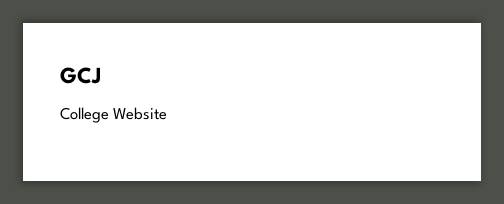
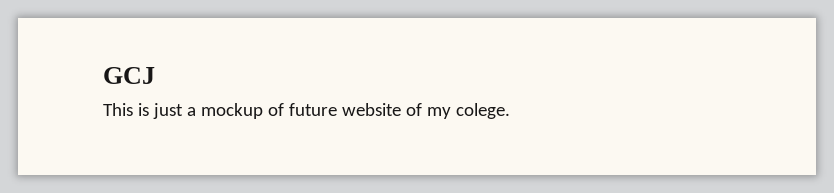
- College Website
+ This is just a mockup of future website of my colege.

